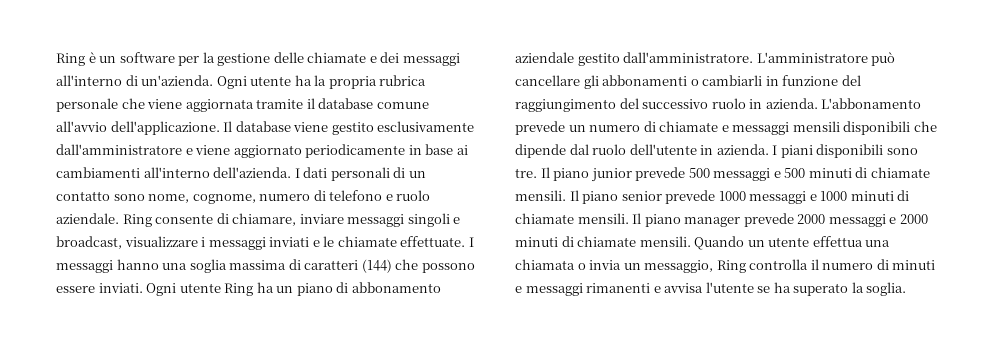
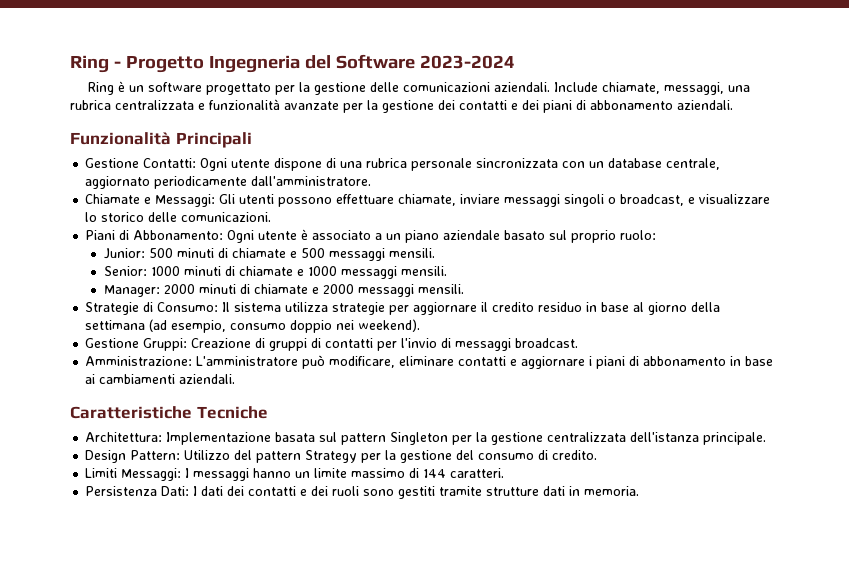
- Ring è un software per la gestione delle chiamate e dei messaggi all'interno di un'azienda. Ogni utente ha la propria rubrica personale che viene aggiornata tramite il database comune all'avvio dell'applicazione. Il database viene gestito esclusivamente dall'amministratore e viene aggiornato periodicamente in base ai cambiamenti all'interno dell'azienda. I dati personali di un contatto sono nome, cognome, numero di telefono e ruolo aziendale. Ring consente di chiamare, inviare messaggi singoli e broadcast, visualizzare i messaggi inviati e le chiamate effettuate. I messaggi hanno una soglia massima di caratteri (144) che possono essere inviati. Ogni utente Ring ha un piano di abbonamento aziendale gestito dall'amministratore. L'amministratore può cancellare gli abbonamenti o cambiarli in funzione del raggiungimento del successivo ruolo in azienda. L'abbonamento prevede un numero di chiamate e messaggi mensili disponibili che dipende dal ruolo dell'utente in azienda. I piani disponibili sono tre. Il piano junior prevede 500 messaggi e 500 minuti di chiamate mensili. Il piano senior prevede 1000 messaggi e 1000 minuti di chiamate mensili. Il piano manager prevede 2000 messaggi e 2000 minuti di chiamate mensili. Quando un utente effettua una chiamata o invia un messaggio, Ring controlla il numero di minuti e messaggi rimanenti e avvisa l'utente se ha superato la soglia.
+ Ring - Progetto Ingegneria del Software 2023-2024
+ Ring è un software progettato per la gestione delle comunicazioni aziendali. Include chiamate, messaggi, una rubrica centralizzata e funzionalità avanzate per la gestione dei contatti e dei piani di abbonamento aziendali.
+ Funzionalità Principali
+ Gestione Contatti: Ogni utente dispone di una rubrica personale sincronizzata con un database centrale, aggiornato periodicamente dall'amministratore.
+ Chiamate e Messaggi: Gli utenti possono effettuare chiamate, inviare messaggi singoli o broadcast, e visualizzare lo storico delle comunicazioni.
+ Piani di Abbonamento: Ogni utente è associato a un piano aziendale basato sul proprio ruolo:
+ Junior: 500 minuti di chiamate e 500 messaggi mensili.
+ Senior: 1000 minuti di chiamate e 1000 messaggi mensili.
+ Manager: 2000 minuti di chiamate e 2000 messaggi mensili.
+ Strategie di Consumo: Il sistema utilizza strategie per aggiornare il credito residuo in base al giorno della settimana (ad esempio, consumo doppio nei weekend).
+ Gestione Gruppi: Creazione di gruppi di contatti per l'invio di messaggi broadcast.
+ Amministrazione: L'amministratore può modificare, eliminare contatti e aggiornare i piani di abbonamento in base ai cambiamenti aziendali.
+ Caratteristiche Tecniche
+ Architettura: Implementazione basata sul pattern Singleton per la gestione centralizzata dell'istanza principale.
+ Design Pattern: Utilizzo del pattern Strategy per la gestione del consumo di credito.
+ Limiti Messaggi: I messaggi hanno un limite massimo di 144 caratteri.
+ Persistenza Dati: I dati dei contatti e dei ruoli sono gestiti tramite strutture dati in memoria.

